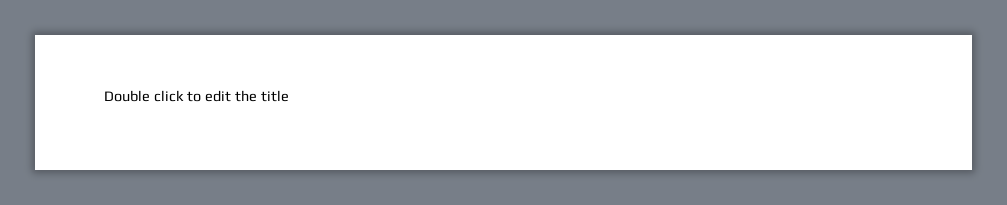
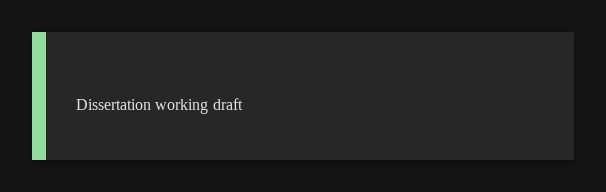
- Double click to edit the title
+ Dissertation working draft

